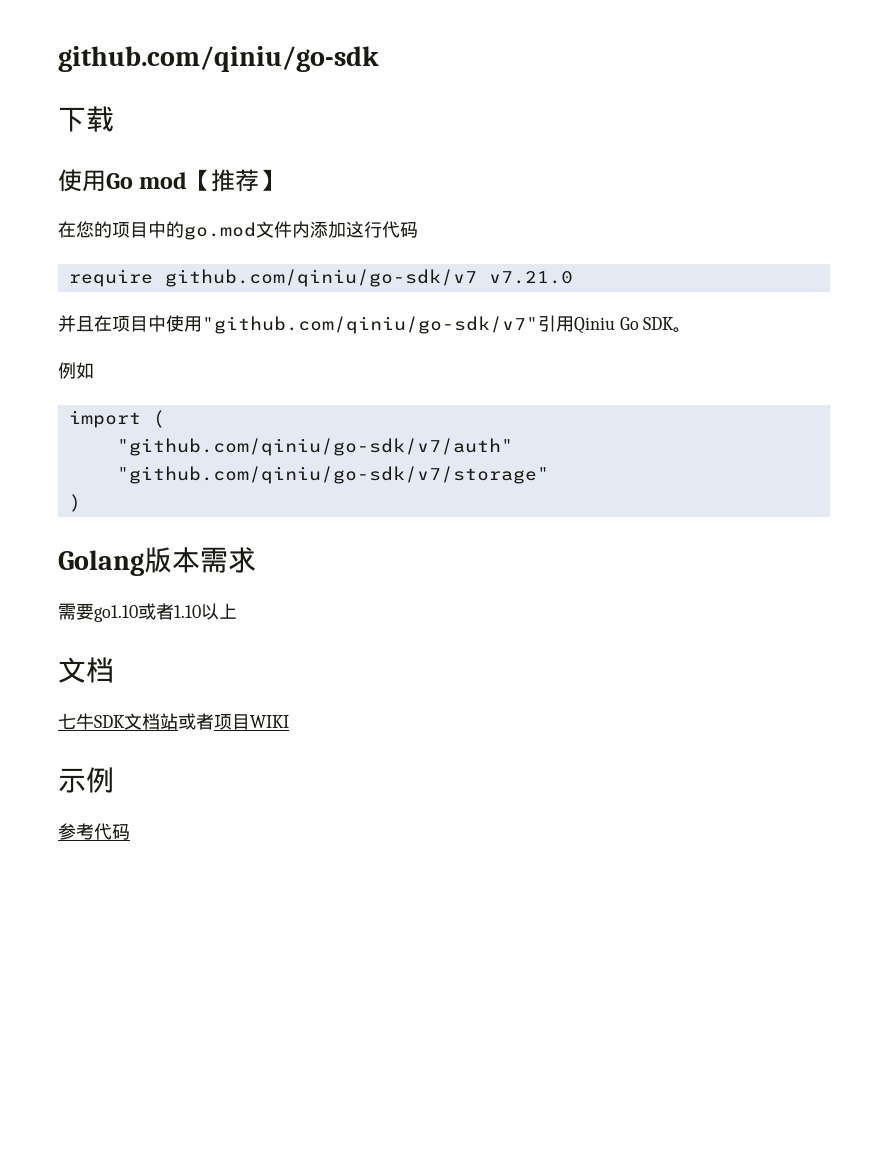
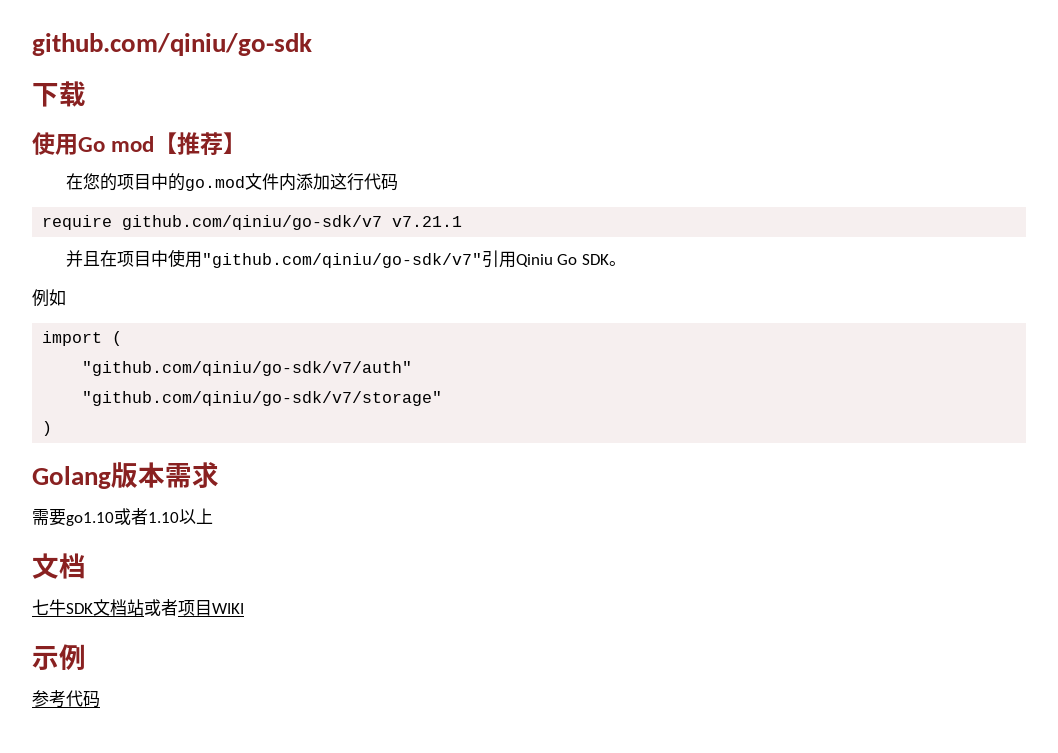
- require github.com/qiniu/go-sdk/v7 v7.21.0
+ require github.com/qiniu/go-sdk/v7 v7.21.1

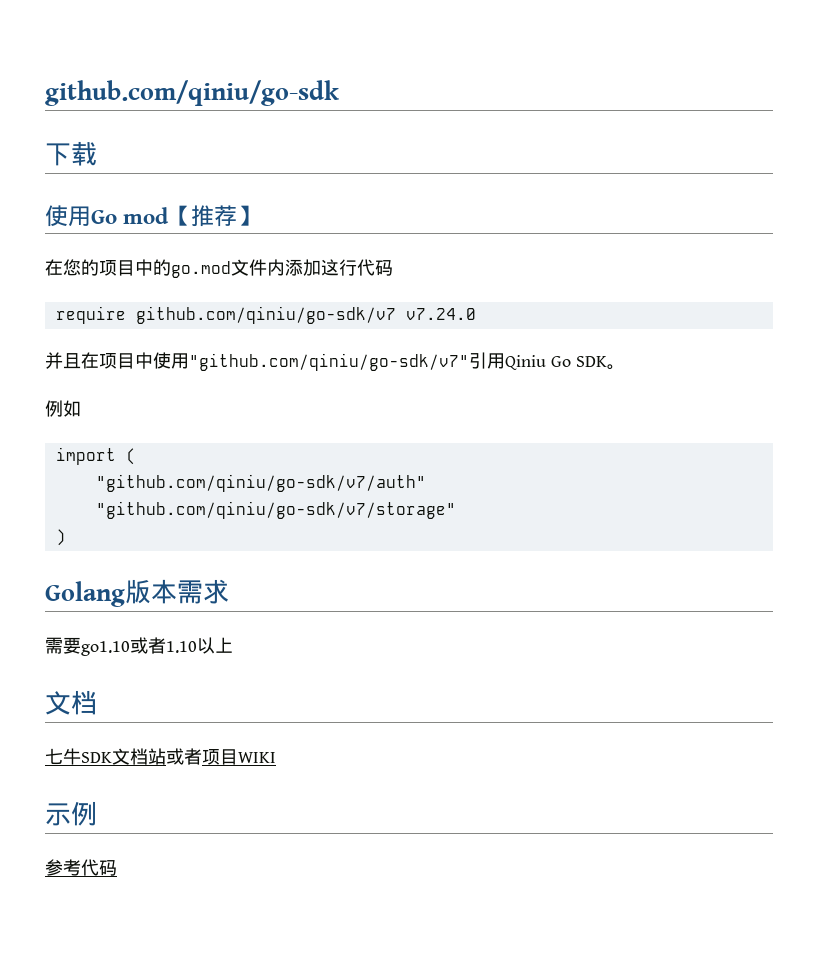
- require github.com/qiniu/go-sdk/v7 v7.21.1
+ require github.com/qiniu/go-sdk/v7 v7.24.0

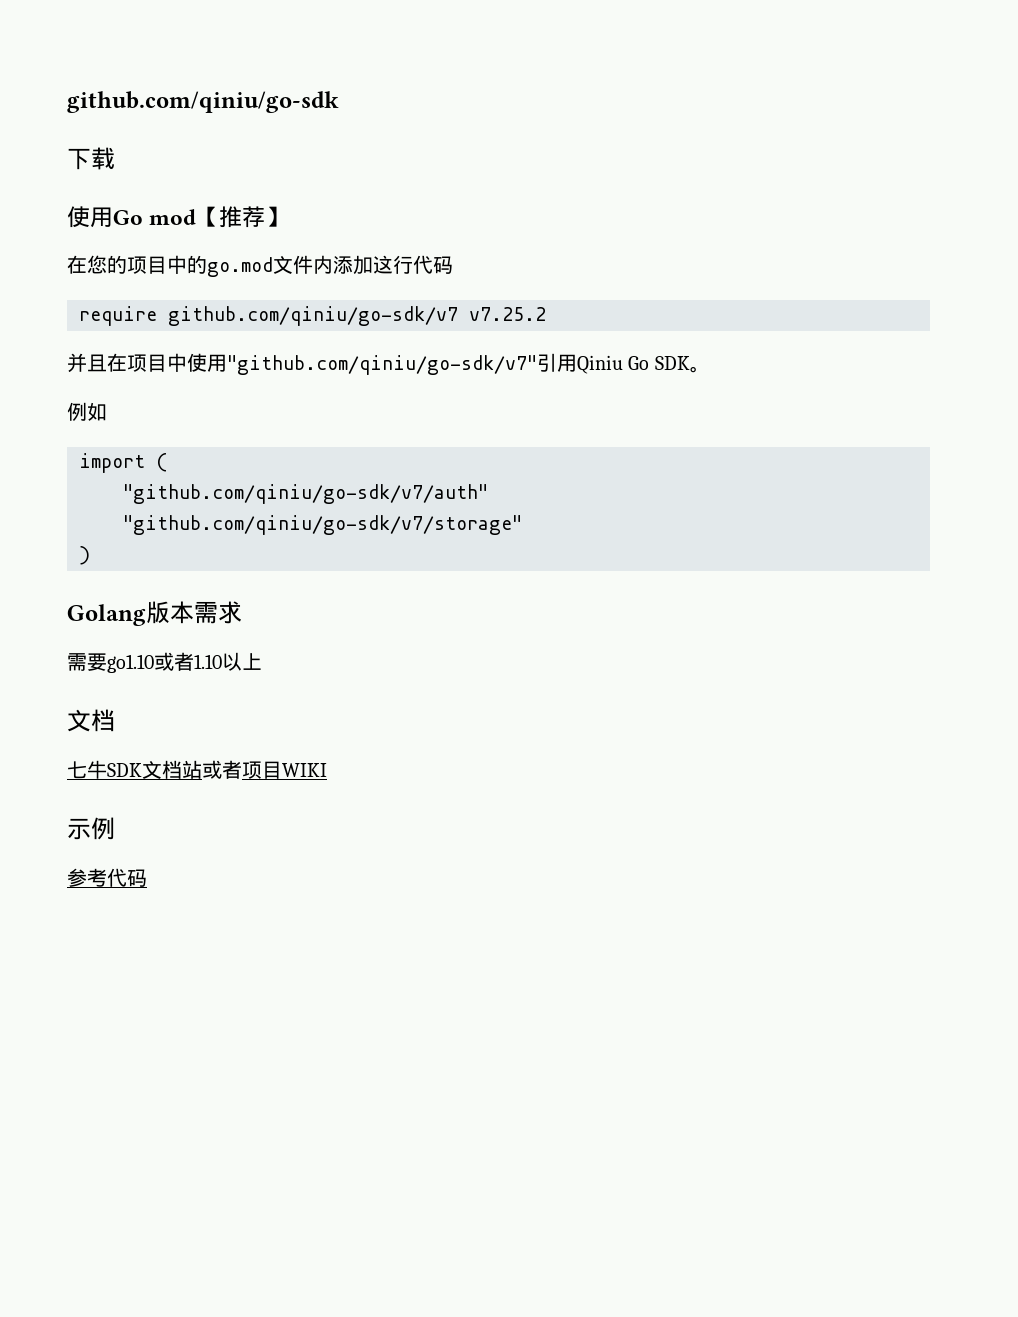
- require github.com/qiniu/go-sdk/v7 v7.24.0
+ require github.com/qiniu/go-sdk/v7 v7.25.2

